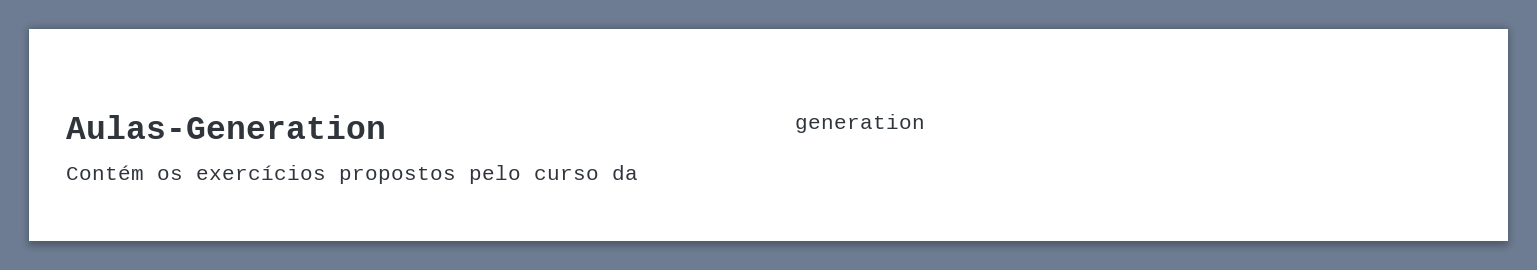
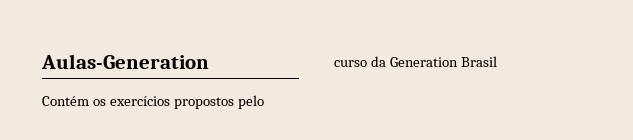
- Contém os exercícios propostos pelo curso da generation
+ Contém os exercícios propostos pelo curso da Generation Brasil

